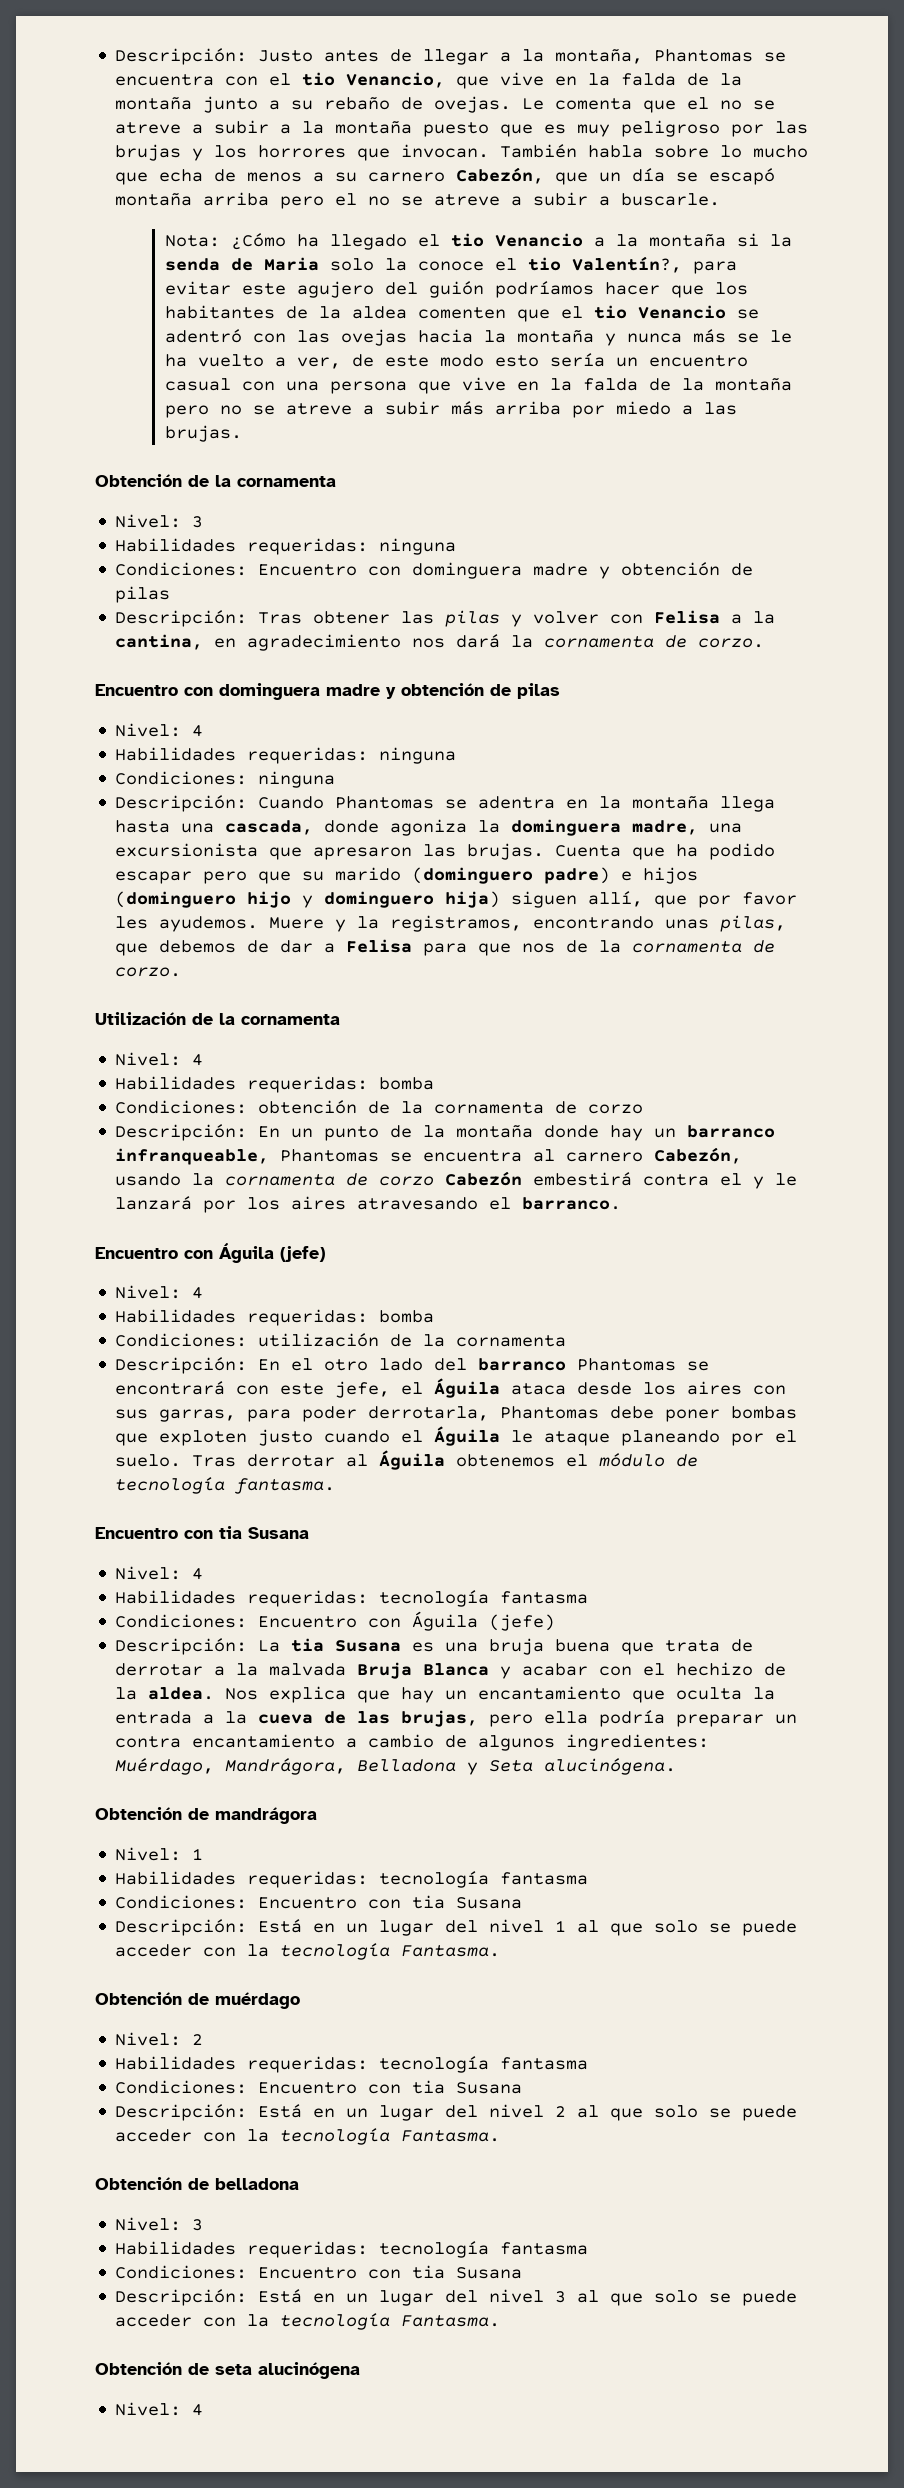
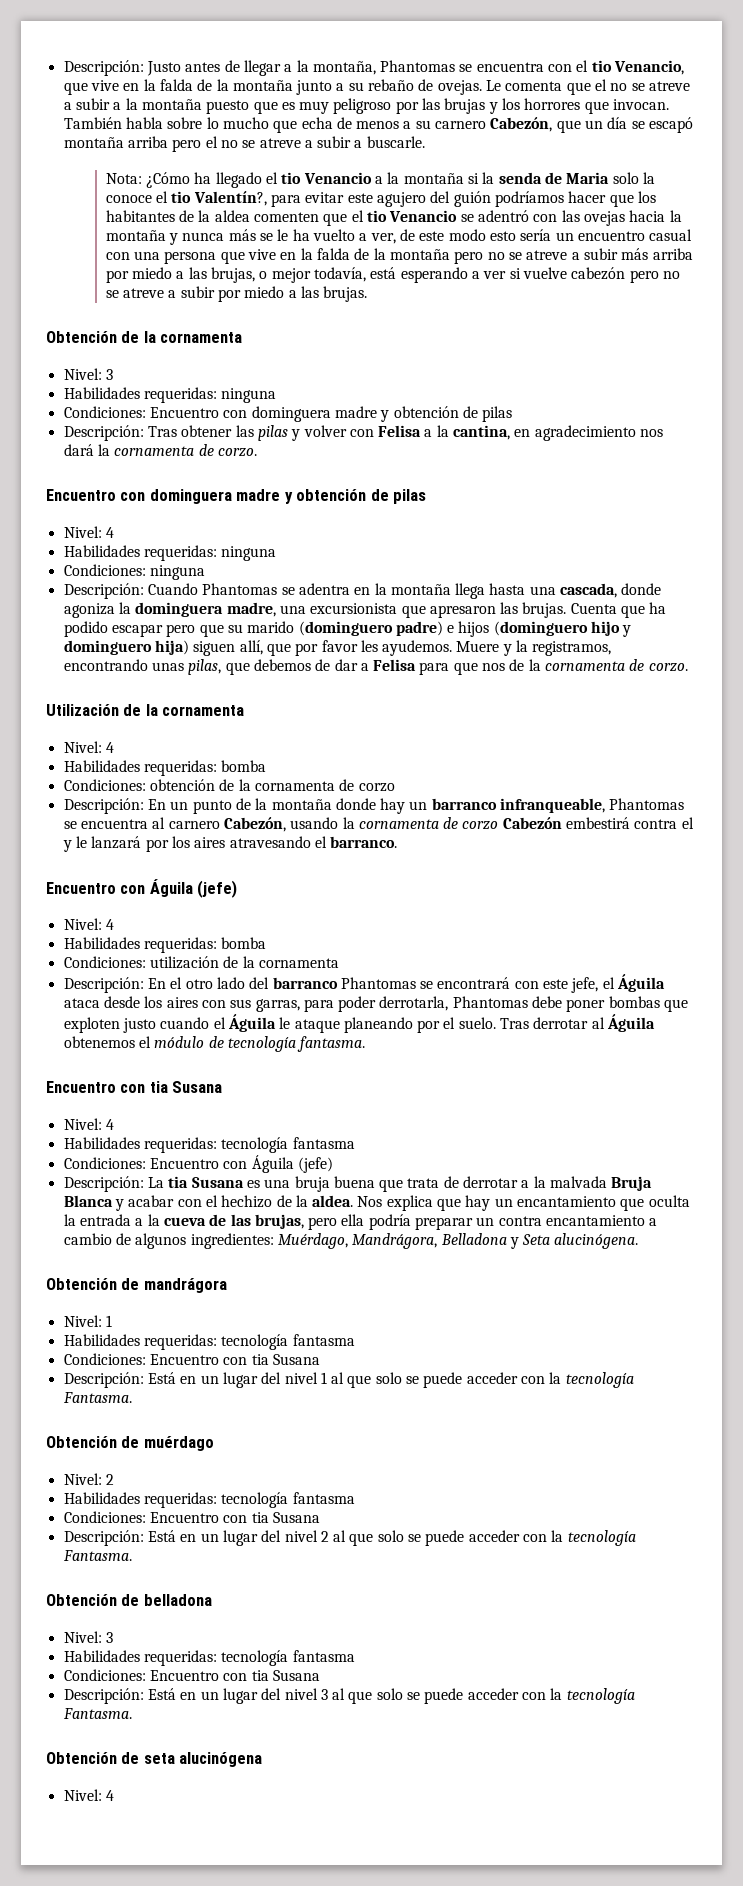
- ¿Cómo ha llegado el tio Venancio a la montaña si la senda de Maria solo la conoce el tio Valentín?, para evitar este agujero del guión podríamos hacer que los habitantes de la aldea comenten que el tio Venancio se adentró con las ovejas hacia la montaña y nunca más se le ha vuelto a ver, de este modo esto sería un encuentro casual con una persona que vive en la falda de la montaña pero no se atreve a subir más arriba por miedo a las brujas.
+ ¿Cómo ha llegado el tio Venancio a la montaña si la senda de Maria solo la conoce el tio Valentín?, para evitar este agujero del guión podríamos hacer que los habitantes de la aldea comenten que el tio Venancio se adentró con las ovejas hacia la montaña y nunca más se le ha vuelto a ver, de este modo esto sería un encuentro casual con una persona que vive en la falda de la montaña pero no se atreve a subir más arriba por miedo a las brujas, o mejor todavía, está esperando a ver si vuelve cabezón pero no se atreve a subir por miedo a las brujas.

